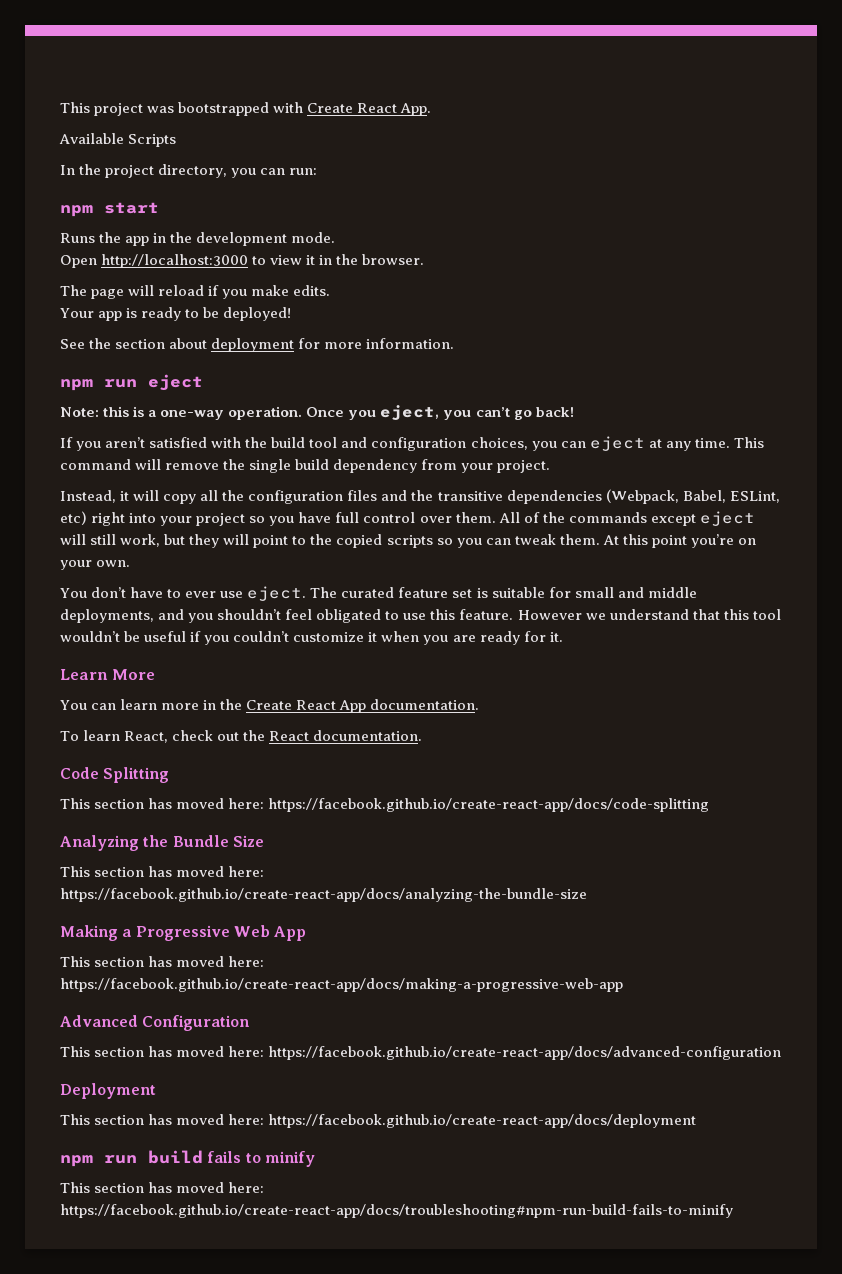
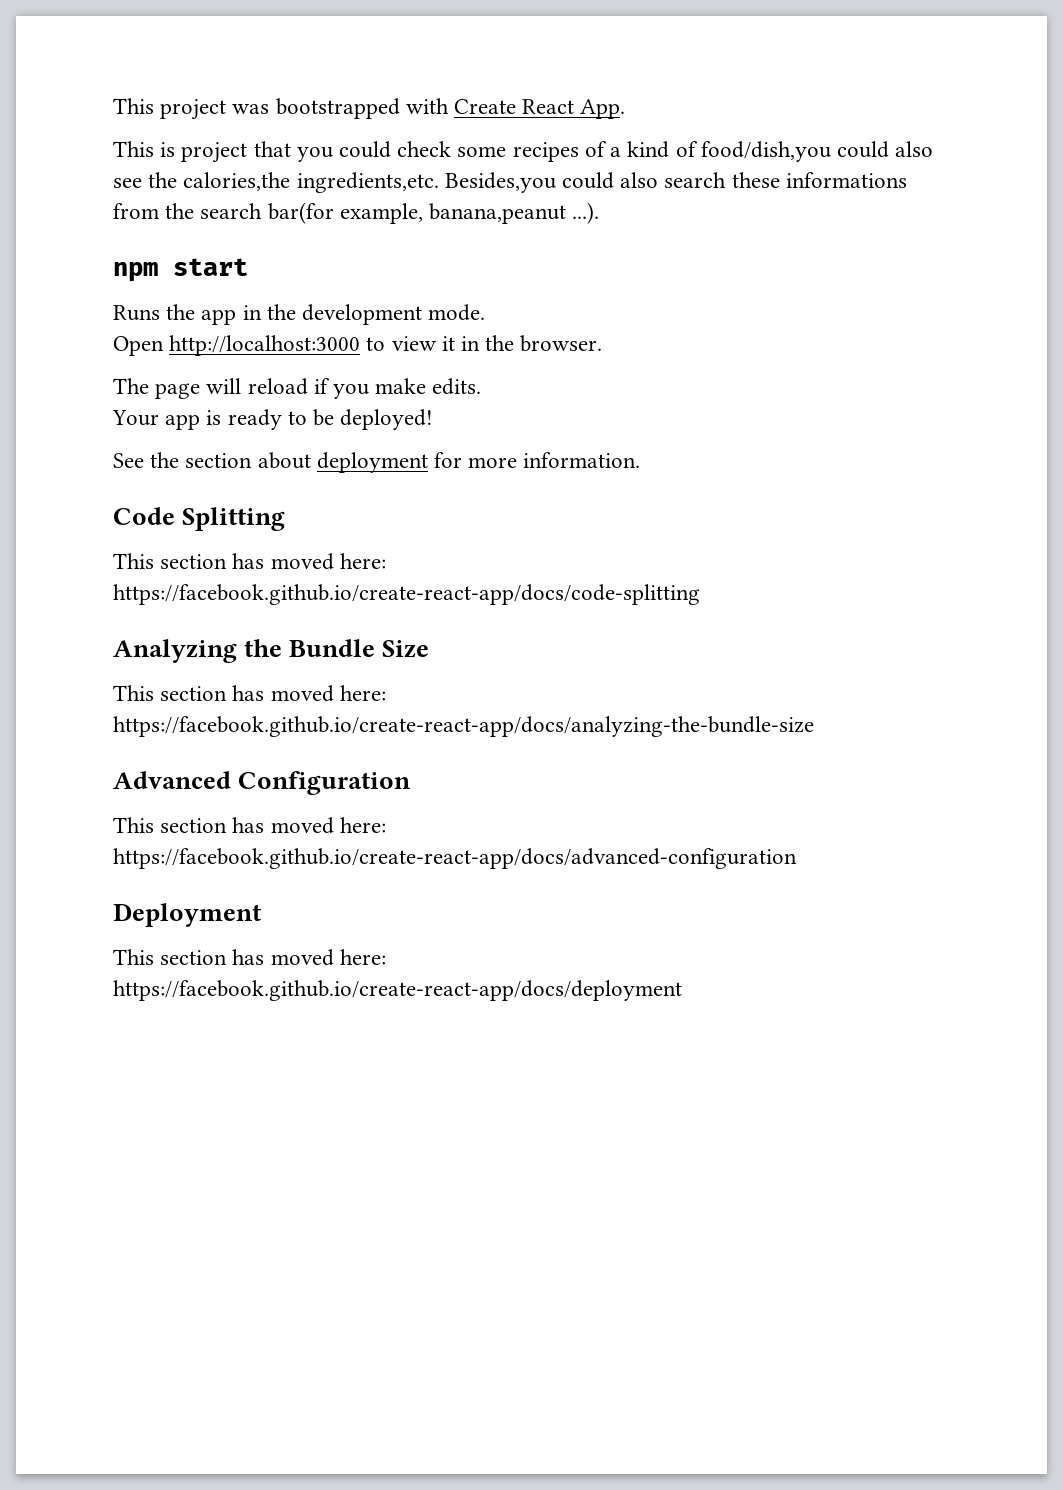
- Available Scripts
- In the project directory, you can run:
+ This is project that you could check some recipes of a kind of food/dish,you could also see the calories,the ingredients,etc. Besides,you could also search these informations from the search bar(for example, banana,peanut ...).
- npm run eject
- Note: this is a one-way operation. Once you eject, you can’t go back!
- If you aren’t satisfied with the build tool and configuration choices, you can eject at any time. This command will remove the single build dependency from your project.
- Instead, it will copy all the configuration files and the transitive dependencies (Webpack, Babel, ESLint, etc) right into your project so you have full control over them. All of the commands except eject will still work, but they will point to the copied scripts so you can tweak them. At this point you’re on your own.
- You don’t have to ever use eject. The curated feature set is suitable for small and middle deployments, and you shouldn’t feel obligated to use this feature. However we understand that this tool wouldn’t be useful if you couldn’t customize it when you are ready for it.
- Learn More
- You can learn more in the Create React App documentation.
- To learn React, check out the React documentation.
- Making a Progressive Web App
- This section has moved here: https://facebook.github.io/create-react-app/docs/making-a-progressive-web-app
- npm run build fails to minify
- This section has moved here: https://facebook.github.io/create-react-app/docs/troubleshooting#npm-run-build-fails-to-minify

